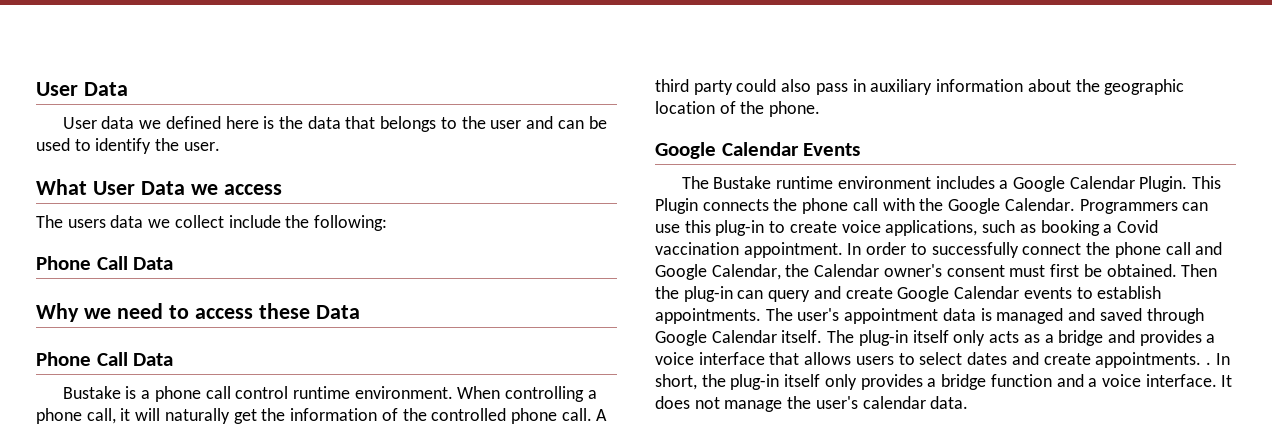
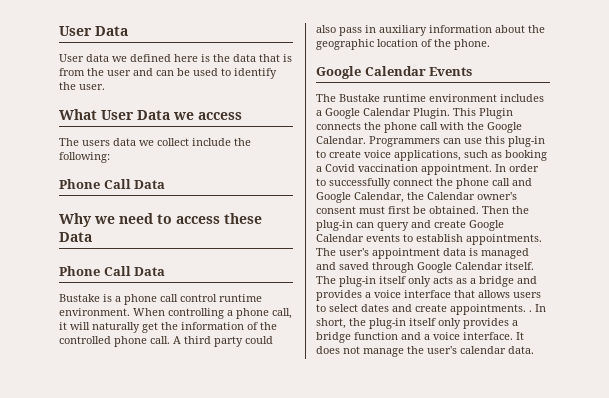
- User data we defined here is the data that belongs to the user and can be used to identify the user.
+ User data we defined here is the data that is from the user and can be used to identify the user.

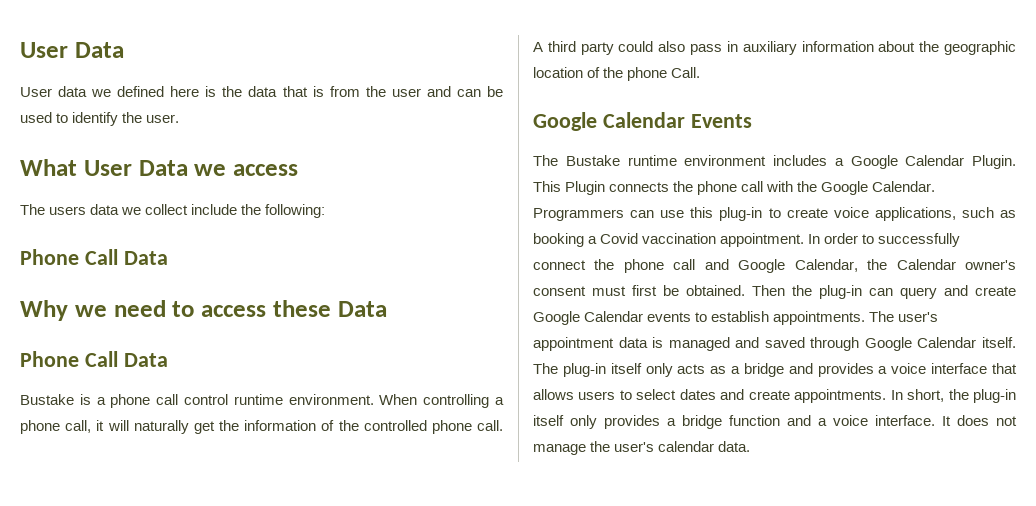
- A third party could also pass in auxiliary information about the geographic location of the phone.
+ A third party could also pass in auxiliary information about the geographic location of the phone Call.
- The plug-in itself only acts as a bridge and provides a voice interface that allows users to select dates and create appointments. .
+ The plug-in itself only acts as a bridge and provides a voice interface that allows users to select dates and create appointments.

